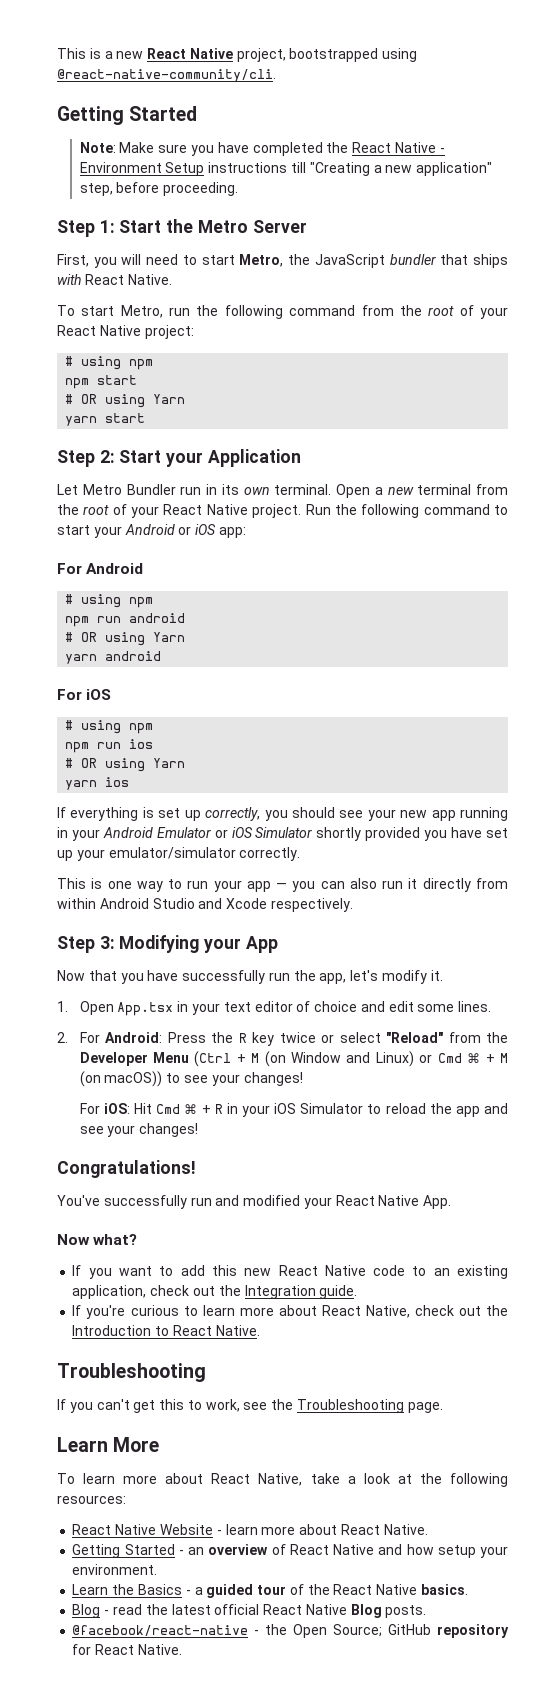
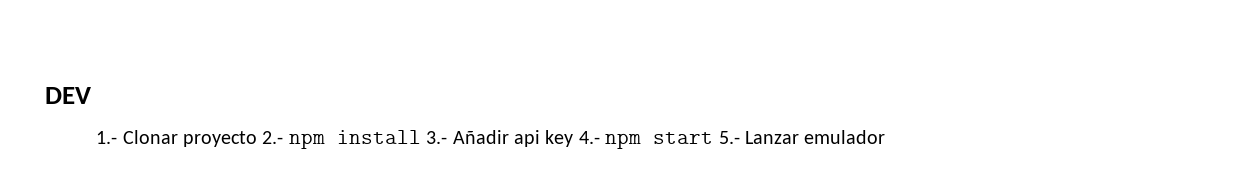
- This is a new React Native project, bootstrapped using @react-native-community/cli.
- Getting Started
- Note: Make sure you have completed the React Native - Environment Setup instructions till "Creating a new application" step, before proceeding.
- Step 1: Start the Metro Server
- First, you will need to start Metro, the JavaScript bundler that ships with React Native.
- To start Metro, run the following command from the root of your React Native project:
- # using npm
- npm start
- # OR using Yarn
- yarn start
- Step 2: Start your Application
- Let Metro Bundler run in its own terminal. Open a new terminal from the root of your React Native project. Run the following command to start your Android or iOS app:
- For Android
- # using npm
- npm run android
- # OR using Yarn
- yarn android
- For iOS
- # using npm
- npm run ios
- # OR using Yarn
- yarn ios
- If everything is set up correctly, you should see your new app running in your Android Emulator or iOS Simulator shortly provided you have set up your emulator/simulator correctly.
- This is one way to run your app — you can also run it directly from within Android Studio and Xcode respectively.
- Step 3: Modifying your App
- Now that you have successfully run the app, let's modify it.
- 1. Open App.tsx in your text editor of choice and edit some lines.
- 2. For Android: Press the R key twice or select "Reload" from the Developer Menu (Ctrl + M (on Window and Linux) or Cmd ⌘ + M (on macOS)) to see your changes!
- For iOS: Hit Cmd ⌘ + R in your iOS Simulator to reload the app and see your changes!
- Congratulations!
- You've successfully run and modified your React Native App.
- Now what?
- If you want to add this new React Native code to an existing application, check out the Integration guide.
- If you're curious to learn more about React Native, check out the Introduction to React Native.
- Troubleshooting
- If you can't get this to work, see the Troubleshooting page.
- Learn More
- To learn more about React Native, take a look at the following resources:
- React Native Website - learn more about React Native.
- Getting Started - an overview of React Native and how setup your environment.
- Learn the Basics - a guided tour of the React Native basics.
- Blog - read the latest official React Native Blog posts.
- @facebook/react-native - the Open Source; GitHub repository for React Native.
+ DEV
+ 1.- Clonar proyecto 2.- npm install 3.- Añadir api key 4.- npm start 5.- Lanzar emulador

